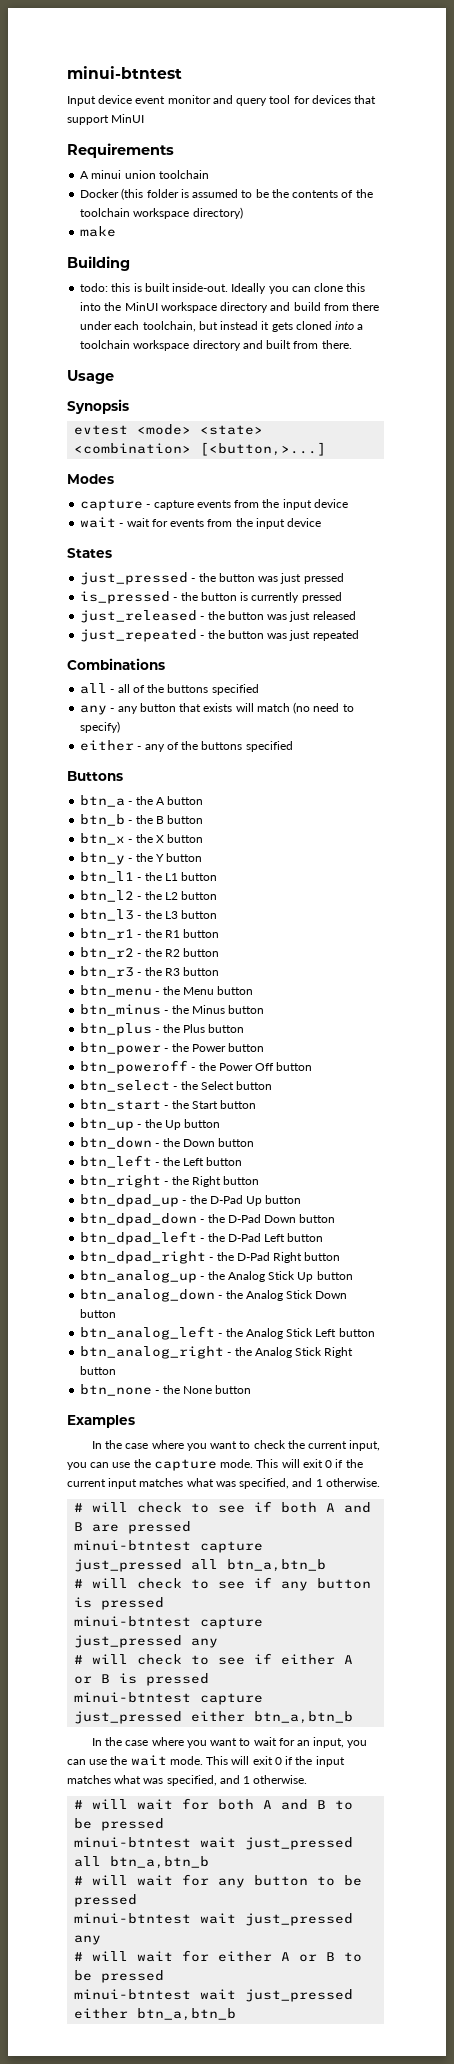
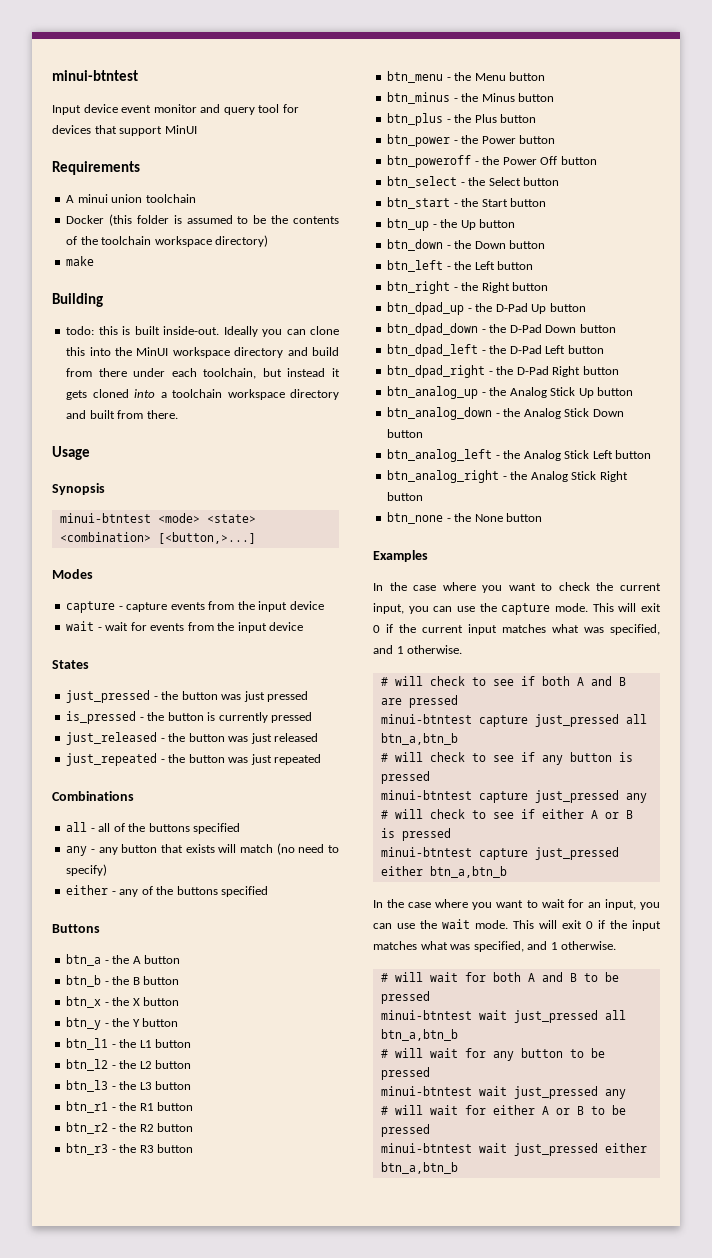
- evtest <mode> <state> <combination> [<button,>...]
+ minui-btntest <mode> <state> <combination> [<button,>...]

